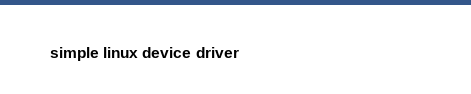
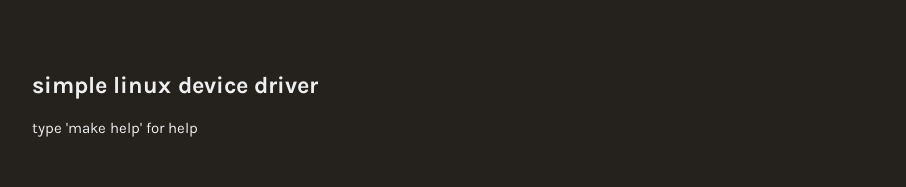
+ type 'make help' for help

